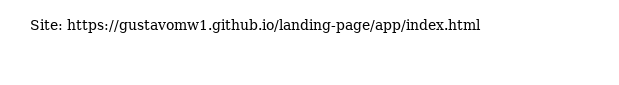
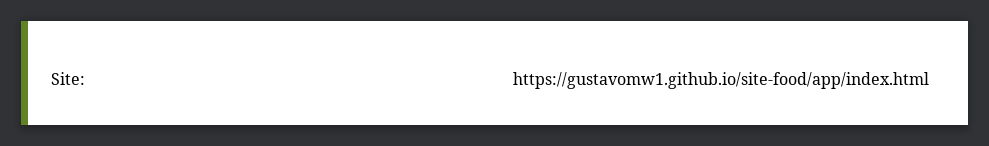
- Site: https://gustavomw1.github.io/landing-page/app/index.html
+ Site: https://gustavomw1.github.io/site-food/app/index.html

